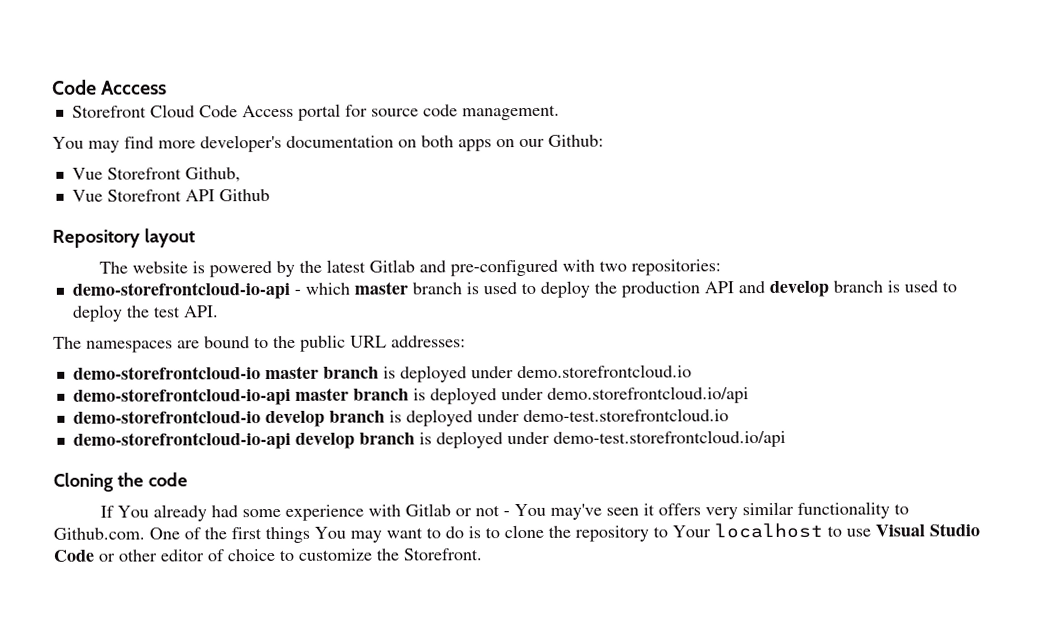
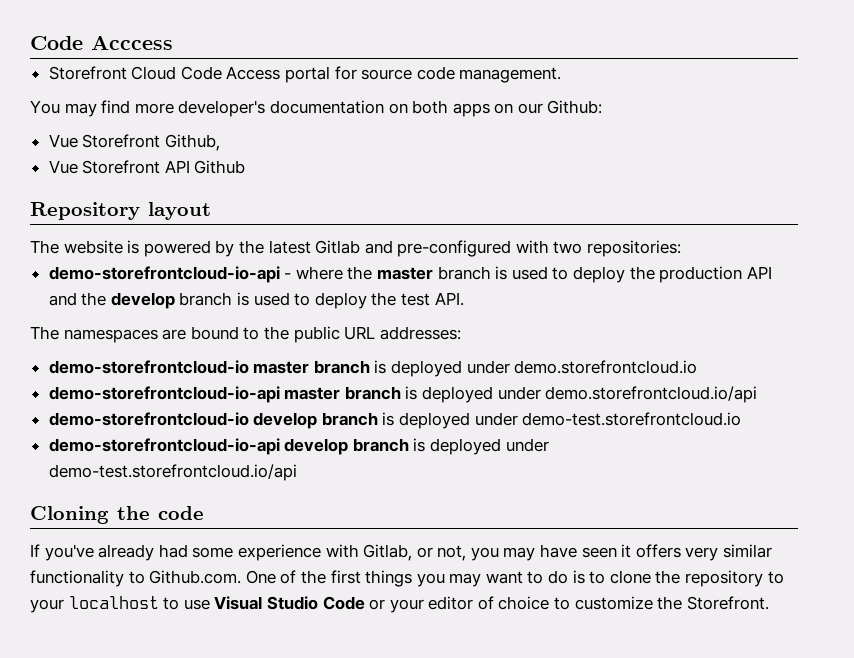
- demo-storefrontcloud-io-api - which master branch is used to deploy the production API and develop branch is used to deploy the test API.
+ demo-storefrontcloud-io-api - where the master branch is used to deploy the production API and the develop branch is used to deploy the test API.
- If You already had some experience with Gitlab or not - You may've seen it offers very similar functionality to Github.com. One of the first things You may want to do is to clone the repository to Your localhost to use Visual Studio Code or other editor of choice to customize the Storefront.
+ If you've already had some experience with Gitlab, or not, you may have seen it offers very similar functionality to Github.com. One of the first things you may want to do is to clone the repository to your localhost to use Visual Studio Code or your editor of choice to customize the Storefront.

